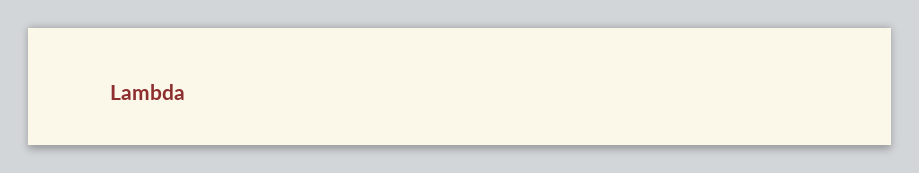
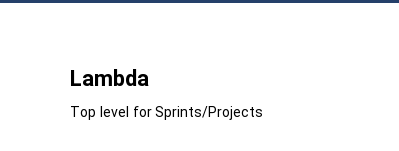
+ Top level for Sprints/Projects

